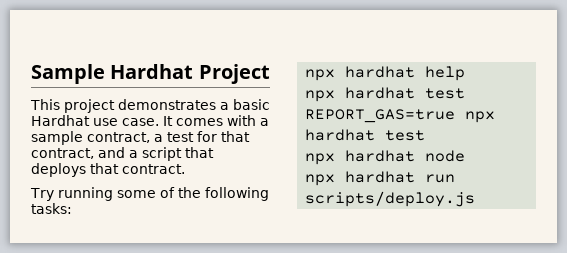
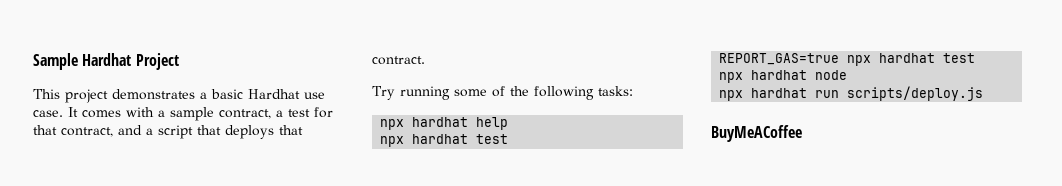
+ BuyMeACoffee

